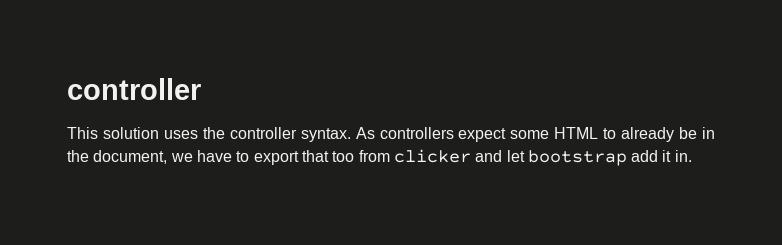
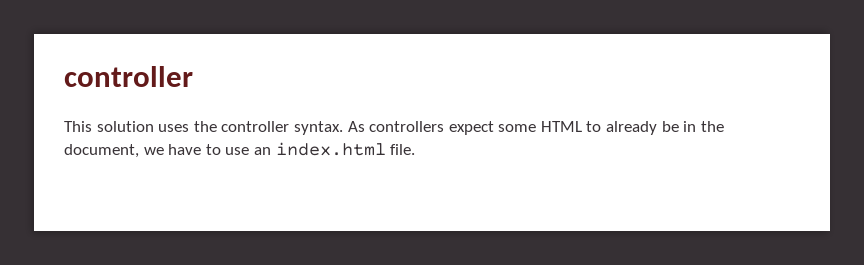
- As controllers expect some HTML to already be in the document, we have to export that too from clicker and let bootstrap add it in.
+ As controllers expect some HTML to already be in the document, we have to use an index.html file.

